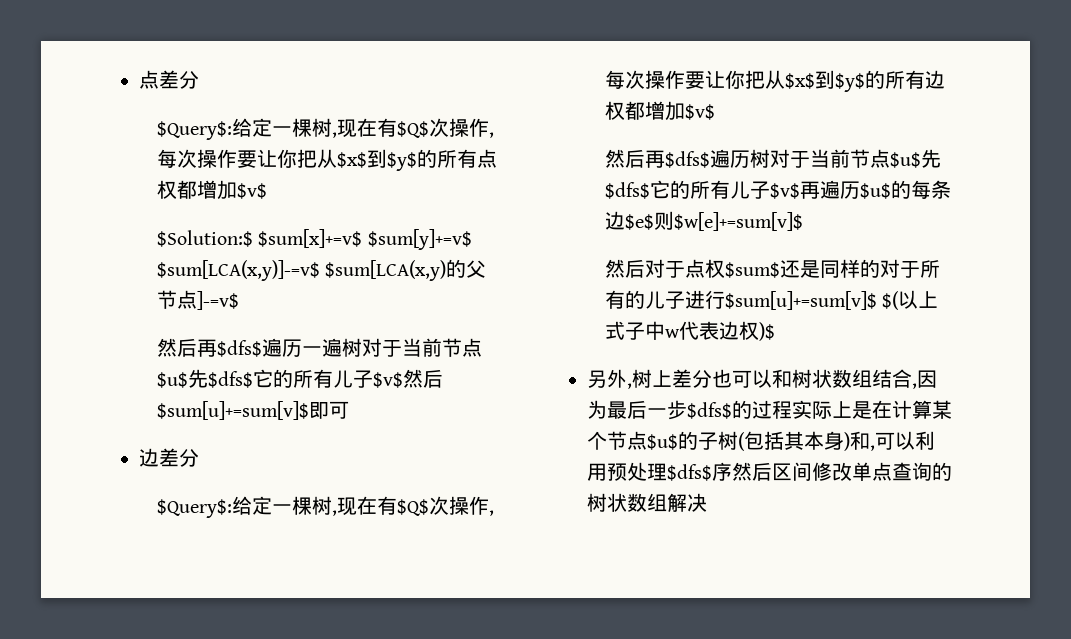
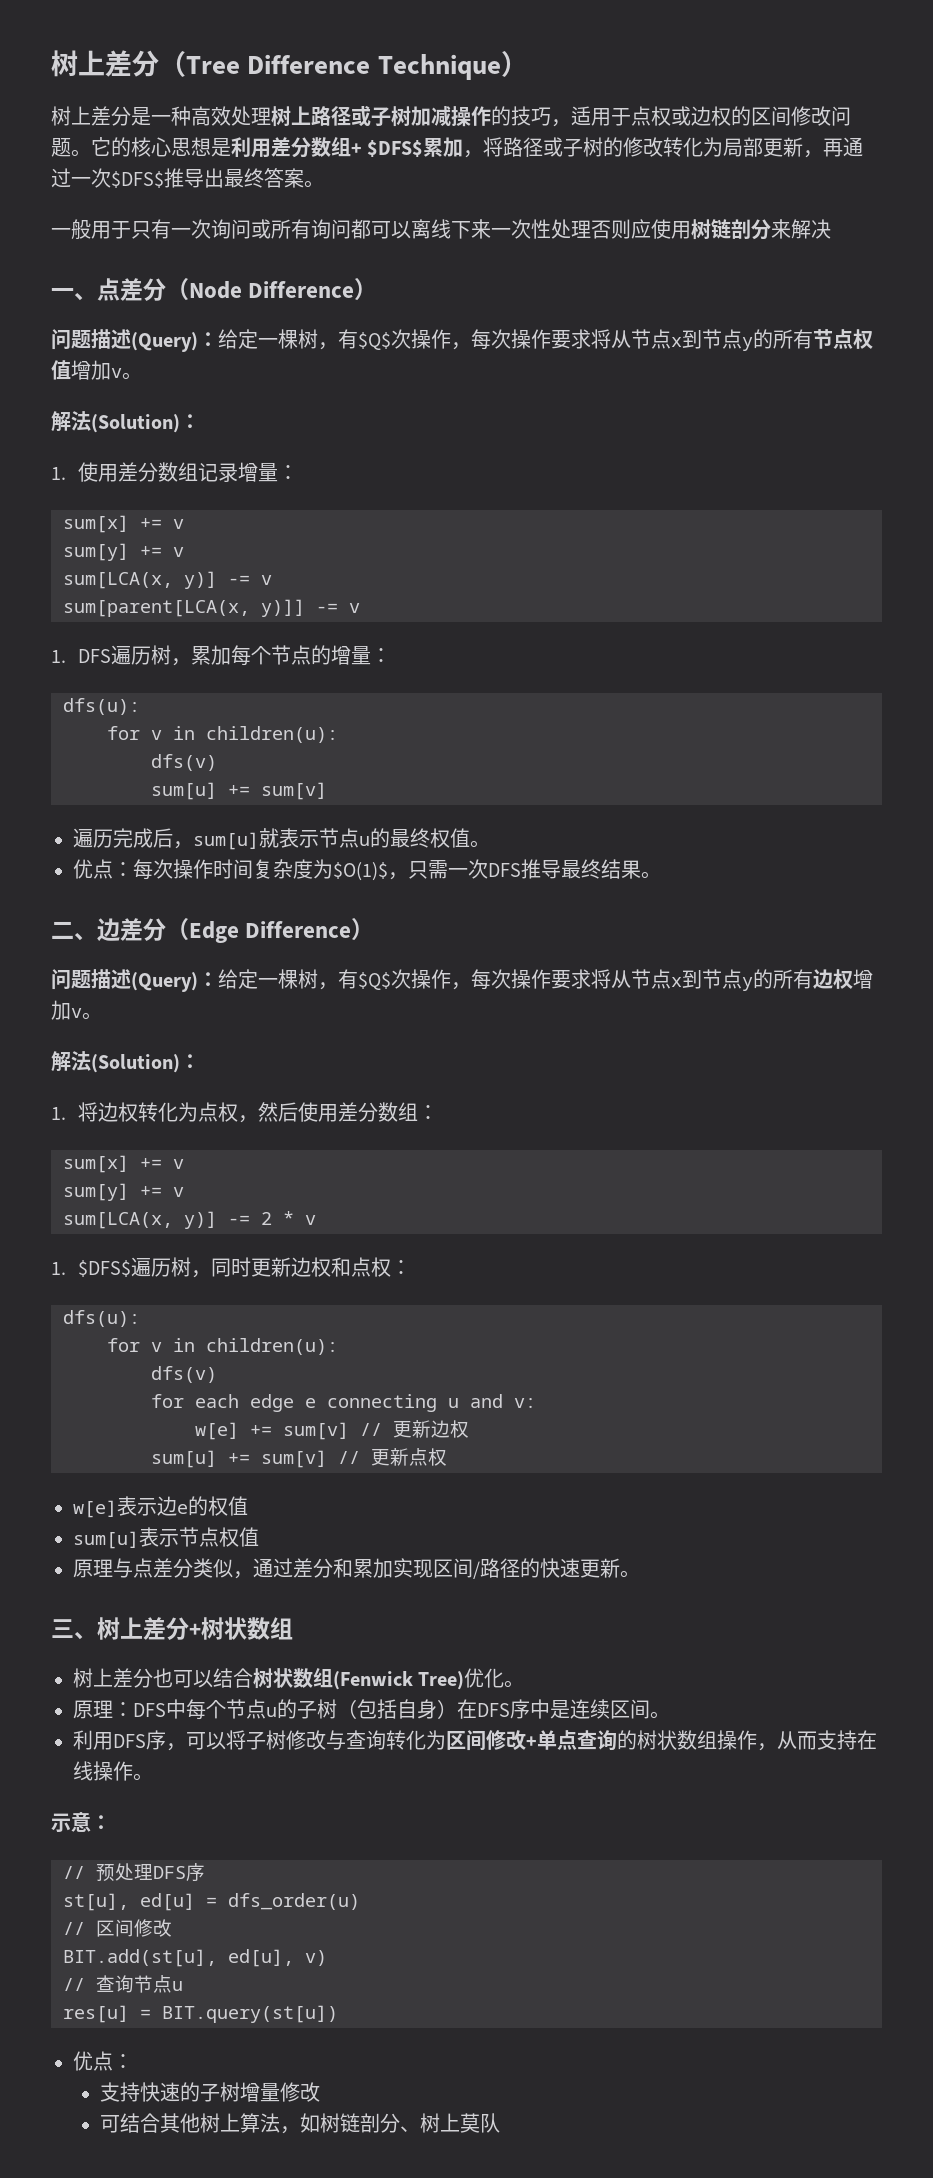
- 点差分
- $Query$:给定一棵树,现在有$Q$次操作,每次操作要让你把从$x$到$y$的所有点权都增加$v$
- $Solution:$ $sum[x]+=v$ $sum[y]+=v$ $sum[LCA(x,y)]-=v$ $sum[LCA(x,y)的父节点]-=v$
- 然后再$dfs$遍历一遍树对于当前节点$u$先$dfs$它的所有儿子$v$然后$sum[u]+=sum[v]$即可
- 边差分
- $Query$:给定一棵树,现在有$Q$次操作,每次操作要让你把从$x$到$y$的所有边权都增加$v$
- 然后再$dfs$遍历树对于当前节点$u$先$dfs$它的所有儿子$v$再遍历$u$的每条边$e$则$w[e]+=sum[v]$
- 然后对于点权$sum$还是同样的对于所有的儿子进行$sum[u]+=sum[v]$ $(以上式子中w代表边权)$
- 另外,树上差分也可以和树状数组结合,因为最后一步$dfs$的过程实际上是在计算某个节点$u$的子树(包括其本身)和,可以利用预处理$dfs$序然后区间修改单点查询的树状数组解决
+ 树上差分（Tree Difference Technique）
+ 树上差分是一种高效处理树上路径或子树加减操作的技巧，适用于点权或边权的区间修改问题。它的核心思想是利用差分数组+ $DFS$累加，将路径或子树的修改转化为局部更新，再通过一次$DFS$推导出最终答案。
+ 一般用于只有一次询问或所有询问都可以离线下来一次性处理否则应使用树链剖分来解决
+ 一、点差分（Node Difference）
+ 问题描述(Query)：给定一棵树，有$Q$次操作，每次操作要求将从节点x到节点y的所有节点权值增加v。
+ 解法(Solution)：
+ 1.使用差分数组记录增量：
+ sum[x] += v
+ sum[y] += v
+ sum[LCA(x, y)] -= v
+ sum[parent[LCA(x, y)]] -= v
+ 1. DFS遍历树，累加每个节点的增量：
+ dfs(u):
+ for v in children(u):
+ dfs(v)
+ sum[u] += sum[v]
+ 遍历完成后，sum[u]就表示节点u的最终权值。
+ 优点：每次操作时间复杂度为$O(1)$，只需一次DFS推导最终结果。
+ 二、边差分（Edge Difference）
+ 问题描述(Query)：给定一棵树，有$Q$次操作，每次操作要求将从节点x到节点y的所有边权增加v。
+ 解法(Solution)：
+ 1.将边权转化为点权，然后使用差分数组：
+ sum[x] += v
+ sum[y] += v
+ sum[LCA(x, y)] -= 2 * v
+ 1. $DFS$遍历树，同时更新边权和点权：
+ dfs(u):
+ for v in children(u):
+ dfs(v)
+ for each edge e connecting u and v:
+ w[e] += sum[v] // 更新边权
+ sum[u] += sum[v] // 更新点权
+ w[e]表示边e的权值
+ sum[u]表示节点权值
+ 原理与点差分类似，通过差分和累加实现区间/路径的快速更新。
+ 三、树上差分+树状数组
+ 树上差分也可以结合树状数组(Fenwick Tree)优化。
+ 原理：DFS中每个节点u的子树（包括自身）在DFS序中是连续区间。
+ 利用DFS序，可以将子树修改与查询转化为区间修改+单点查询的树状数组操作，从而支持在线操作。
+ 示意：
+ // 预处理DFS序
+ st[u], ed[u] = dfs_order(u)
+ // 区间修改
+ BIT.add(st[u], ed[u], v)
+ // 查询节点u
+ res[u] = BIT.query(st[u])
+ 优点：
+ 支持快速的子树增量修改
+ 可结合其他树上算法，如树链剖分、树上莫队

